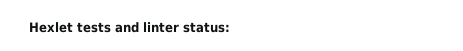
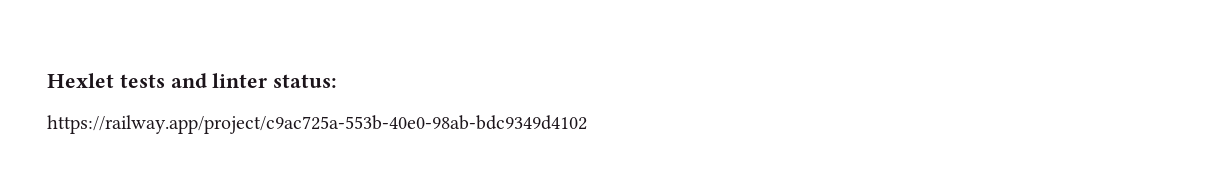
+ https://railway.app/project/c9ac725a-553b-40e0-98ab-bdc9349d4102

